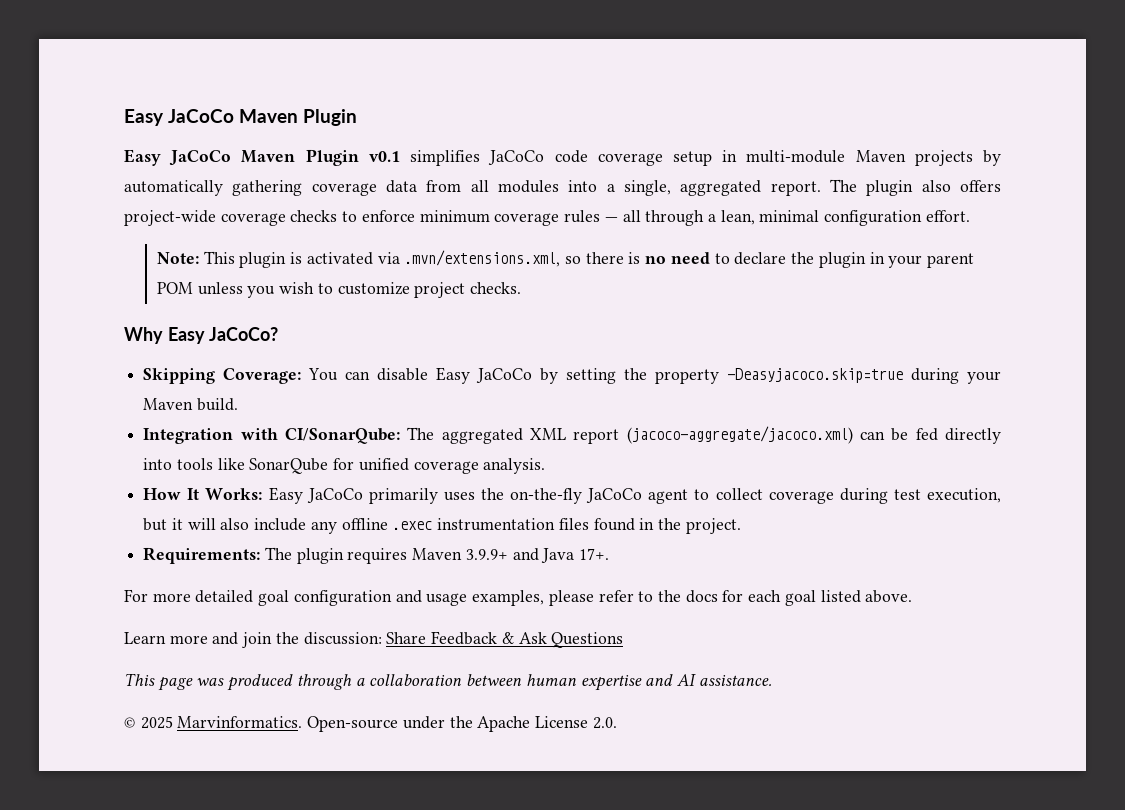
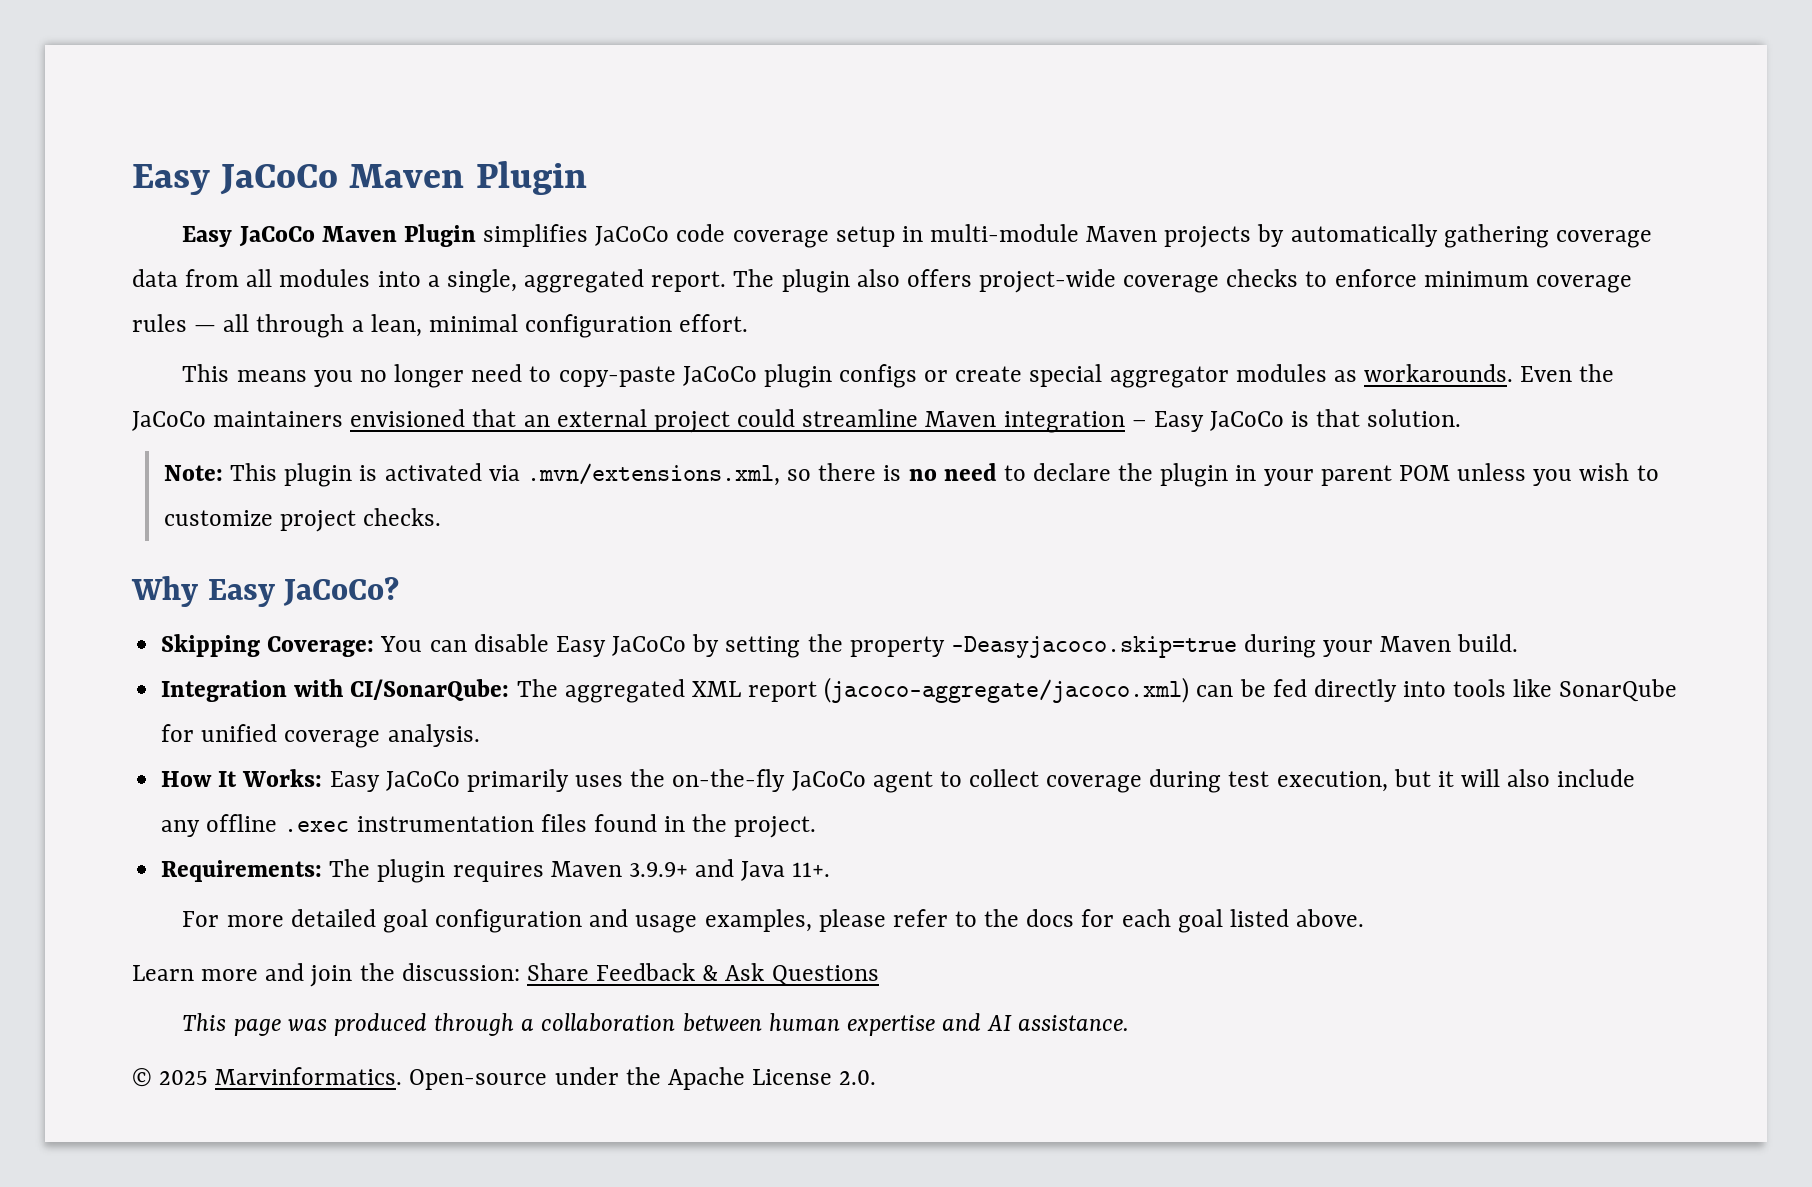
- Easy JaCoCo Maven Plugin v0.1 simplifies JaCoCo code coverage setup in multi-module Maven projects by automatically gathering coverage data from all modules into a single, aggregated report.
+ Easy JaCoCo Maven Plugin simplifies JaCoCo code coverage setup in multi-module Maven projects by automatically gathering coverage data from all modules into a single, aggregated report.
+ This means you no longer need to copy-paste JaCoCo plugin configs or create special aggregator modules as workarounds. Even the JaCoCo maintainers envisioned that an external project could streamline Maven integration – Easy JaCoCo is that solution.
- Requirements: The plugin requires Maven 3.9.9+ and Java 17+.
+ Requirements: The plugin requires Maven 3.9.9+ and Java 11+.

